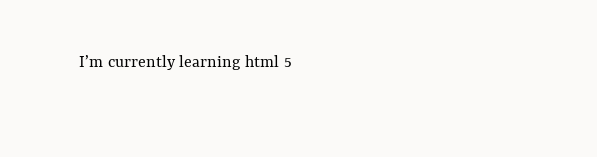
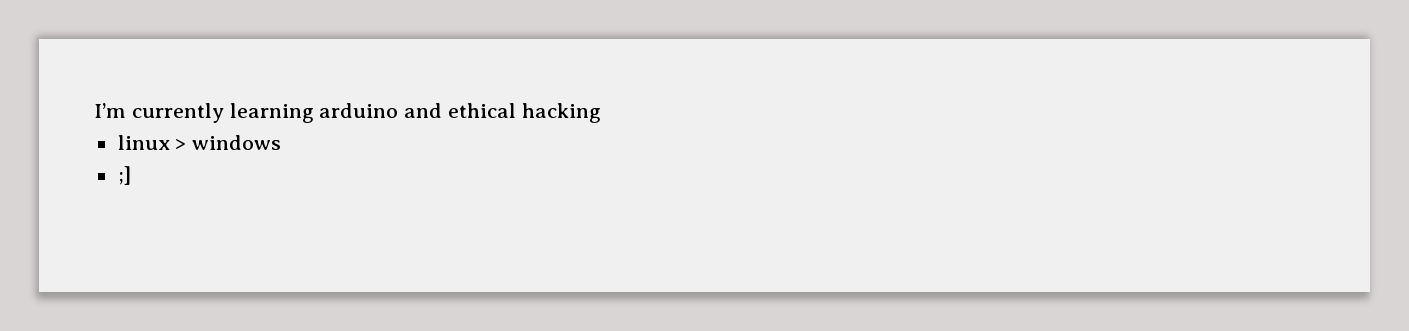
- I’m currently learning html 5
+ I’m currently learning arduino and ethical hacking
+ linux > windows
+ ;]

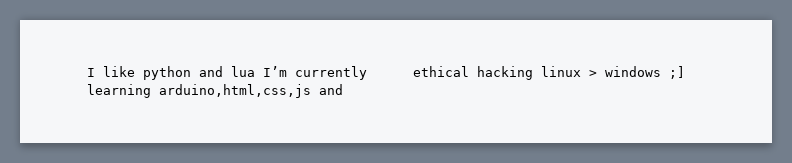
- I’m currently learning arduino and ethical hacking
- linux > windows
- ;]
+ I like python and lua I’m currently learning arduino,html,css,js and ethical hacking linux > windows ;]

